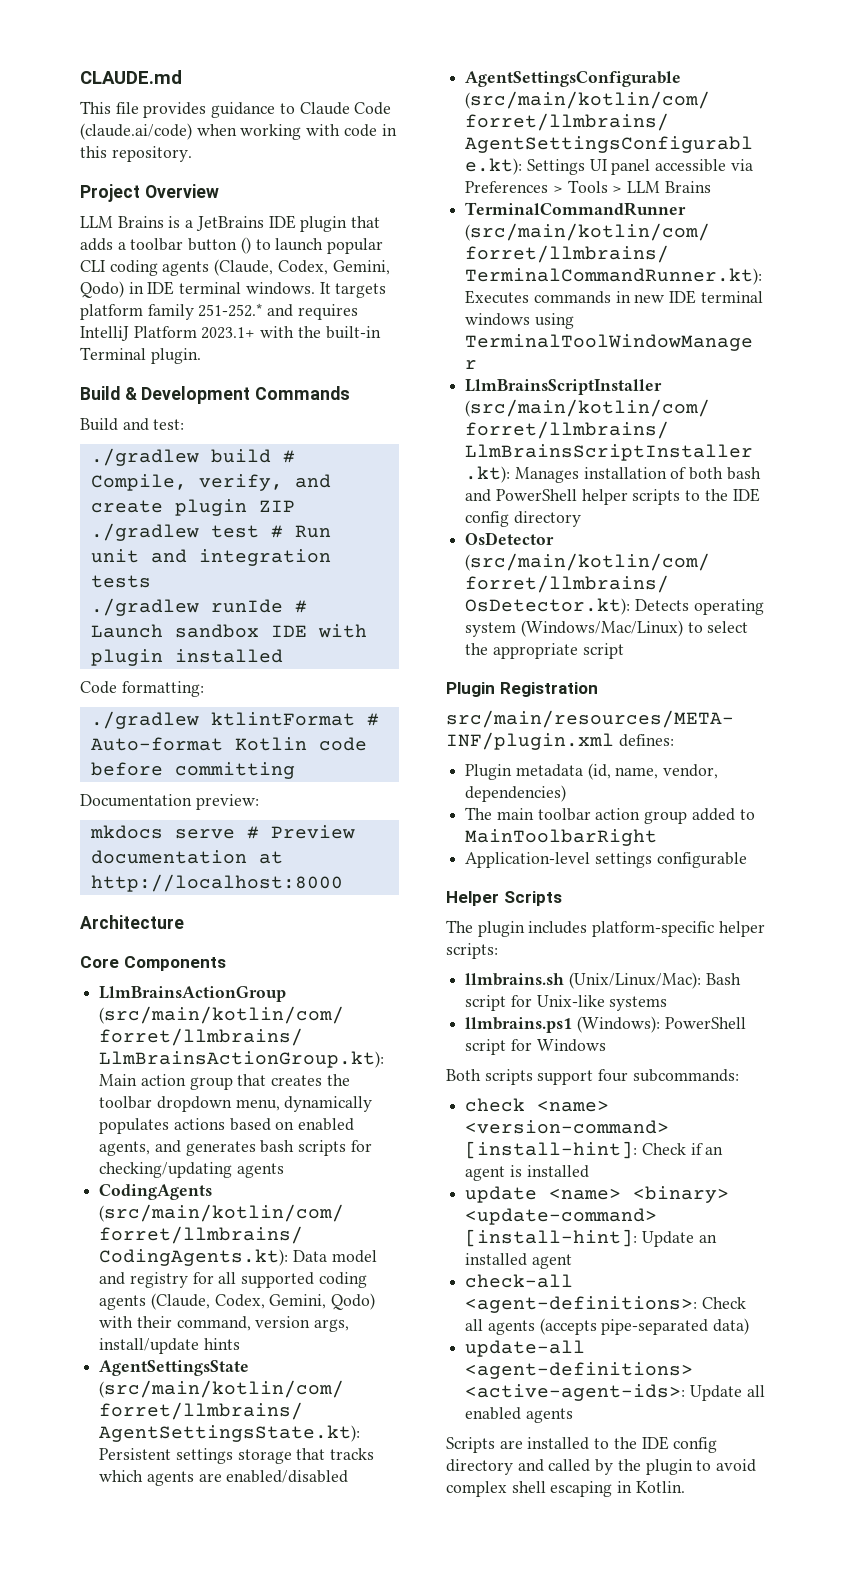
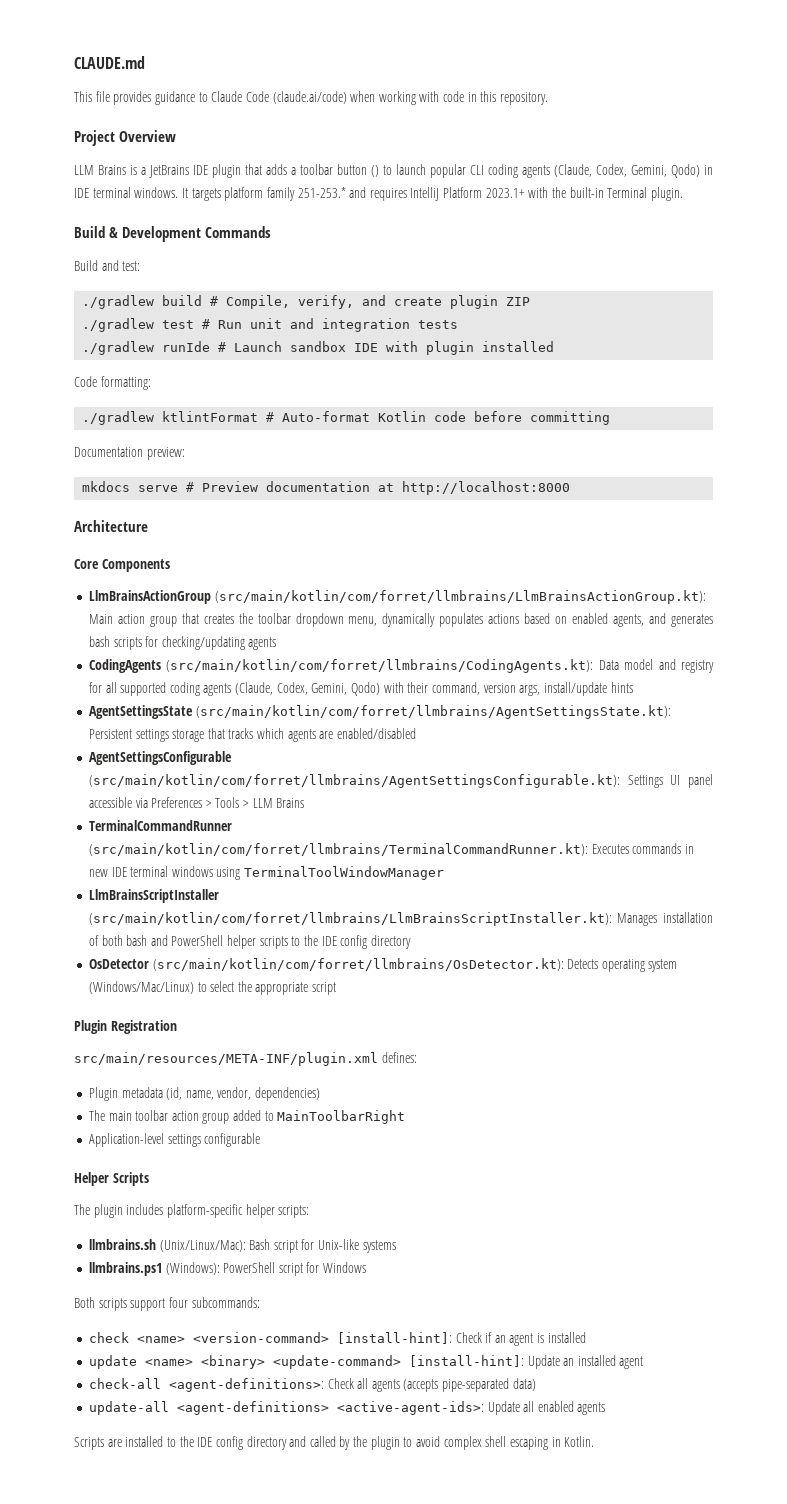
- It targets platform family 251-252.* and requires IntelliJ Platform 2023.1+ with the built-in Terminal plugin.
+ It targets platform family 251-253.* and requires IntelliJ Platform 2023.1+ with the built-in Terminal plugin.

